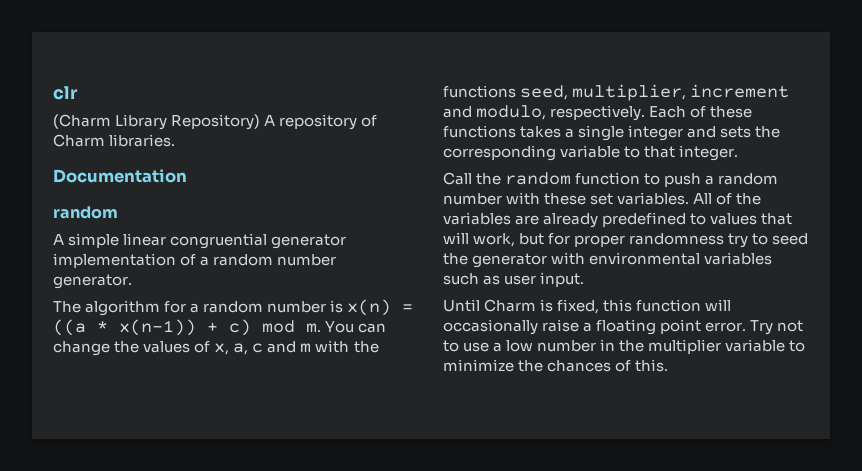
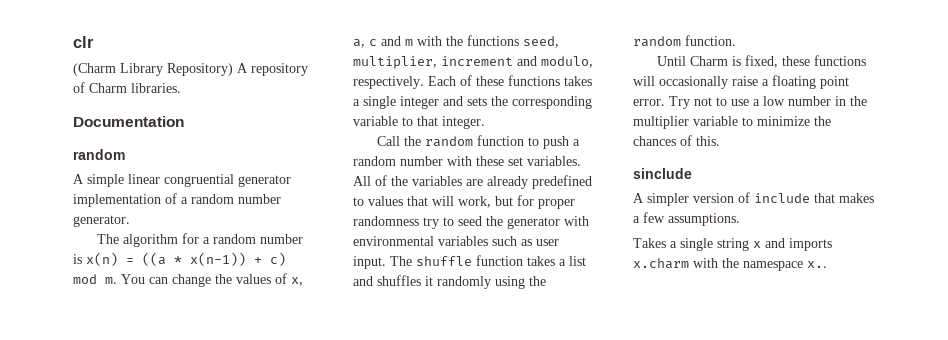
+ The shuffle function takes a list and shuffles it randomly using the random function.
- Until Charm is fixed, this function will occasionally raise a floating point error.
+ Until Charm is fixed, these functions will occasionally raise a floating point error.
+ sinclude
+ A simpler version of include that makes a few assumptions.
+ Takes a single string x and imports x.charm with the namespace x..

